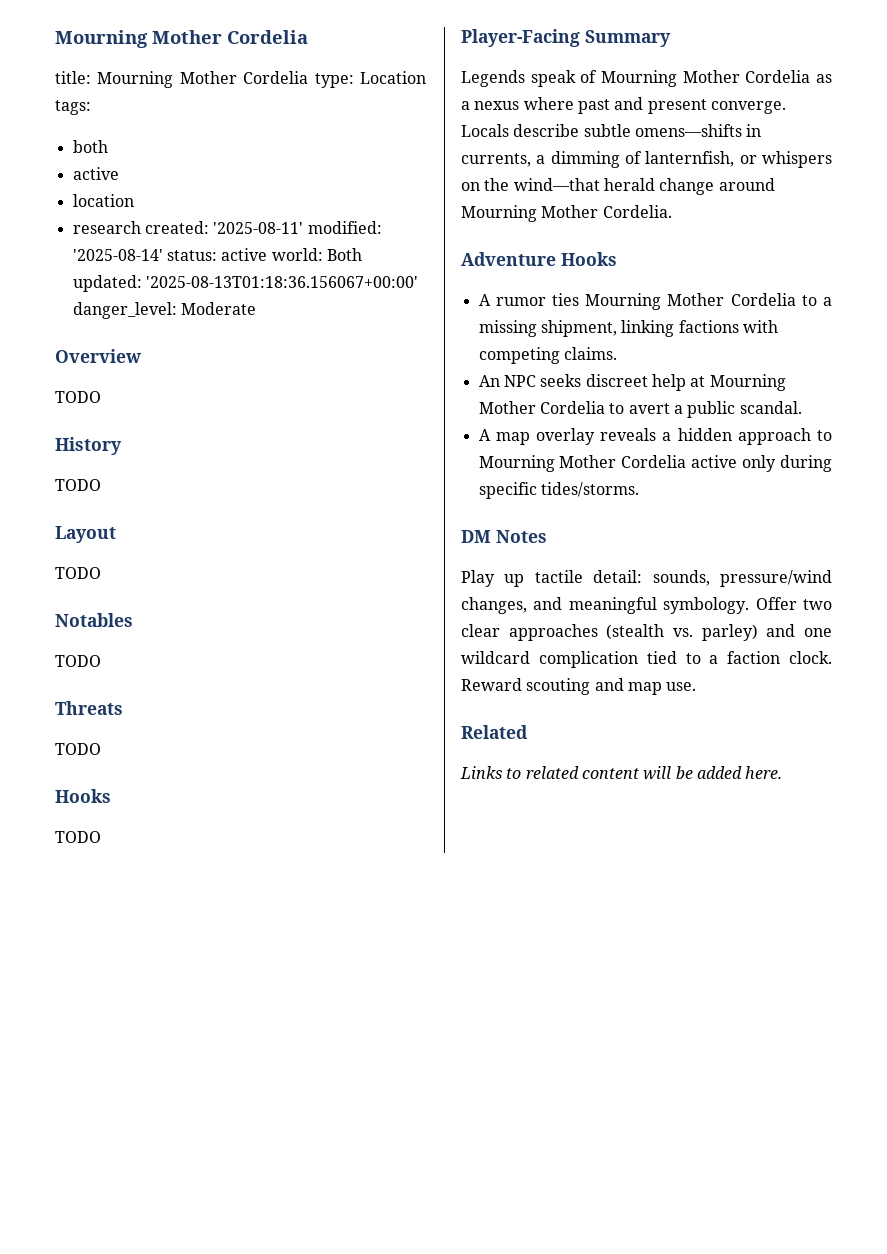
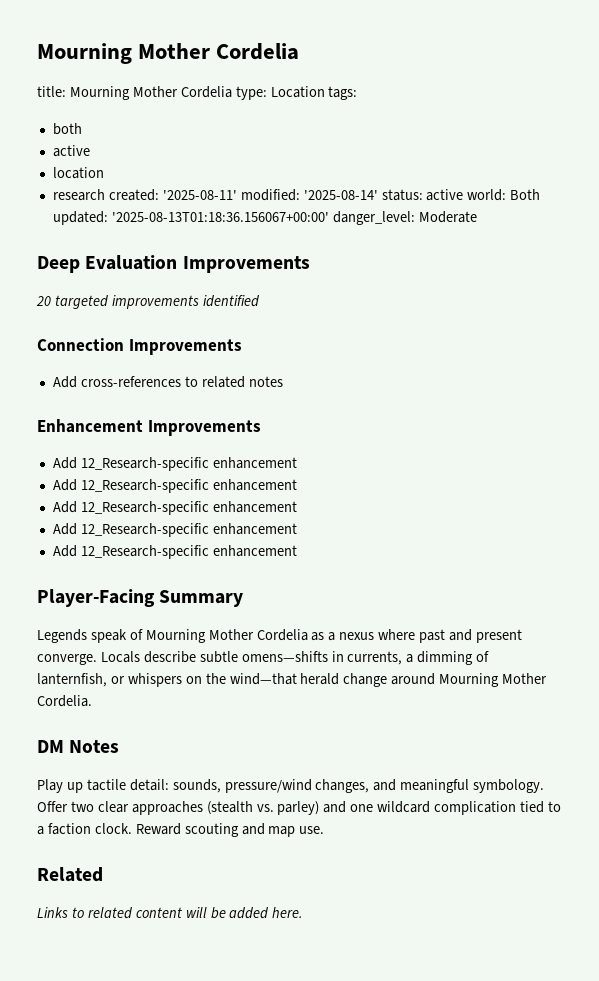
- Overview
- TODO
- History
- TODO
- Layout
- TODO
- Notables
- TODO
- Threats
- TODO
- Hooks
- TODO
+ Deep Evaluation Improvements
+ 20 targeted improvements identified
+ Connection Improvements
+ Add cross-references to related notes
+ Enhancement Improvements
+ Add 12_Research-specific enhancement
+ Add 12_Research-specific enhancement
+ Add 12_Research-specific enhancement
+ Add 12_Research-specific enhancement
+ Add 12_Research-specific enhancement
- Adventure Hooks
- A rumor ties Mourning Mother Cordelia to a missing shipment, linking factions with competing claims.
- An NPC seeks discreet help at Mourning Mother Cordelia to avert a public scandal.
- A map overlay reveals a hidden approach to Mourning Mother Cordelia active only during specific tides/storms.

